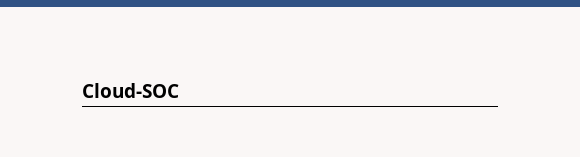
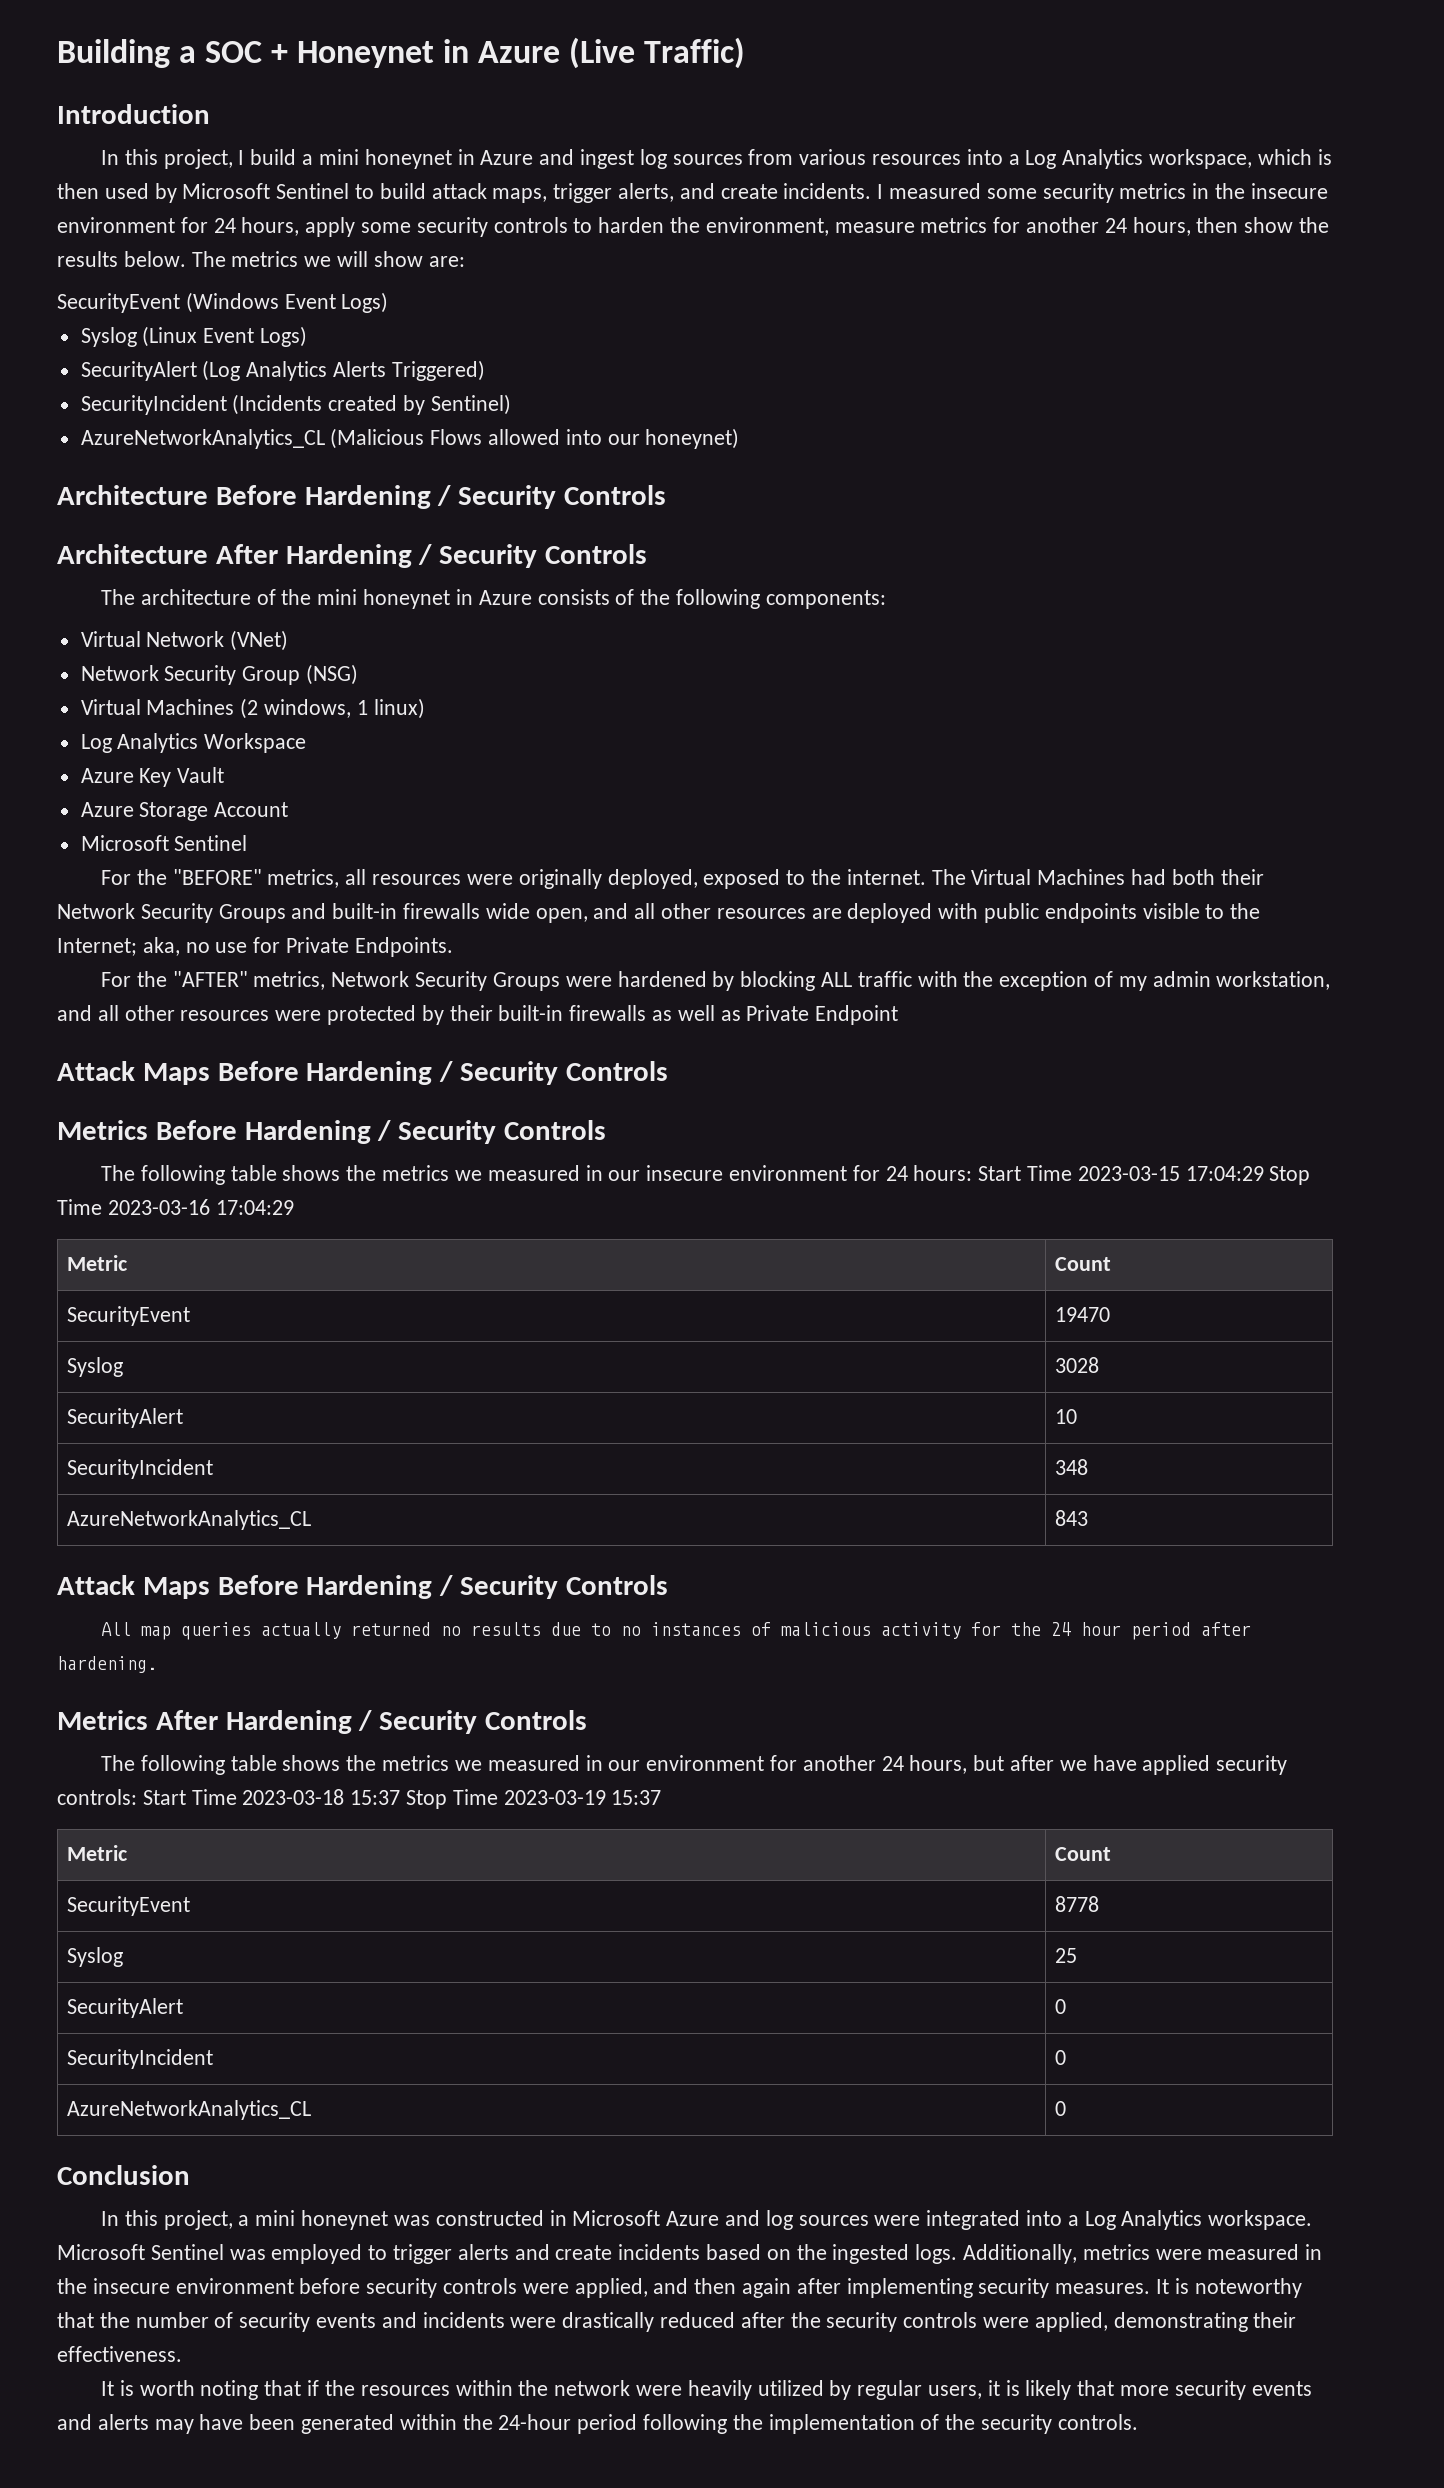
- Cloud-SOC
+ Building a SOC + Honeynet in Azure (Live Traffic)
+ Introduction
+ In this project, I build a mini honeynet in Azure and ingest log sources from various resources into a Log Analytics workspace, which is then used by Microsoft Sentinel to build attack maps, trigger alerts, and create incidents. I measured some security metrics in the insecure environment for 24 hours, apply some security controls to harden the environment, measure metrics for another 24 hours, then show the results below. The metrics we will show are:
+ SecurityEvent (Windows Event Logs)
+ Syslog (Linux Event Logs)
+ SecurityAlert (Log Analytics Alerts Triggered)
+ SecurityIncident (Incidents created by Sentinel)
+ AzureNetworkAnalytics_CL (Malicious Flows allowed into our honeynet)
+ Architecture Before Hardening / Security Controls
+ Architecture After Hardening / Security Controls
+ The architecture of the mini honeynet in Azure consists of the following components:
+ Virtual Network (VNet)
+ Network Security Group (NSG)
+ Virtual Machines (2 windows, 1 linux)
+ Log Analytics Workspace
+ Azure Key Vault
+ Azure Storage Account
+ Microsoft Sentinel
+ For the "BEFORE" metrics, all resources were originally deployed, exposed to the internet. The Virtual Machines had both their Network Security Groups and built-in firewalls wide open, and all other resources are deployed with public endpoints visible to the Internet; aka, no use for Private Endpoints.
+ For the "AFTER" metrics, Network Security Groups were hardened by blocking ALL traffic with the exception of my admin workstation, and all other resources were protected by their built-in firewalls as well as Private Endpoint
+ Attack Maps Before Hardening / Security Controls
+ Metrics Before Hardening / Security Controls
+ The following table shows the metrics we measured in our insecure environment for 24 hours: Start Time 2023-03-15 17:04:29 Stop Time 2023-03-16 17:04:29
+ Metric | Count
+ SecurityEvent | 19470
+ Syslog | 3028
+ SecurityAlert | 10
+ SecurityIncident | 348
+ AzureNetworkAnalytics_CL | 843
+ Attack Maps Before Hardening / Security Controls
+ All map queries actually returned no results due to no instances of malicious activity for the 24 hour period after hardening.
+ Metrics After Hardening / Security Controls
+ The following table shows the metrics we measured in our environment for another 24 hours, but after we have applied security controls: Start Time 2023-03-18 15:37 Stop Time 2023-03-19 15:37
+ Metric | Count
+ SecurityEvent | 8778
+ Syslog | 25
+ SecurityAlert | 0
+ SecurityIncident | 0
+ AzureNetworkAnalytics_CL | 0
+ Conclusion
+ In this project, a mini honeynet was constructed in Microsoft Azure and log sources were integrated into a Log Analytics workspace. Microsoft Sentinel was employed to trigger alerts and create incidents based on the ingested logs. Additionally, metrics were measured in the insecure environment before security controls were applied, and then again after implementing security measures. It is noteworthy that the number of security events and incidents were drastically reduced after the security controls were applied, demonstrating their effectiveness.
+ It is worth noting that if the resources within the network were heavily utilized by regular users, it is likely that more security events and alerts may have been generated within the 24-hour period following the implementation of the security controls.

